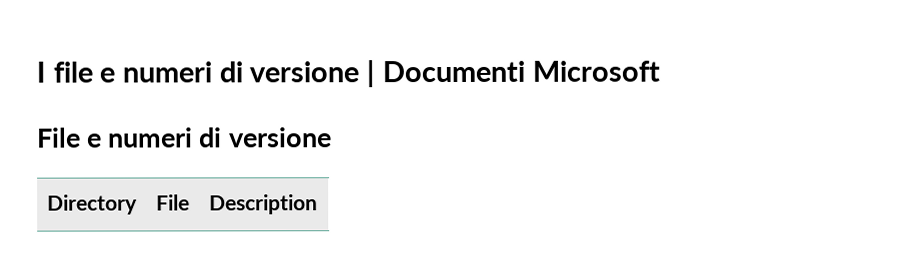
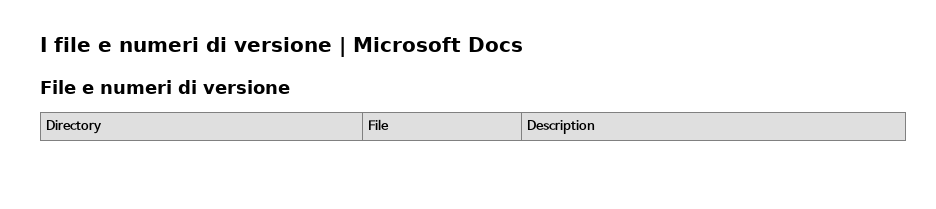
- I file e numeri di versione | Documenti Microsoft
+ I file e numeri di versione | Microsoft Docs

